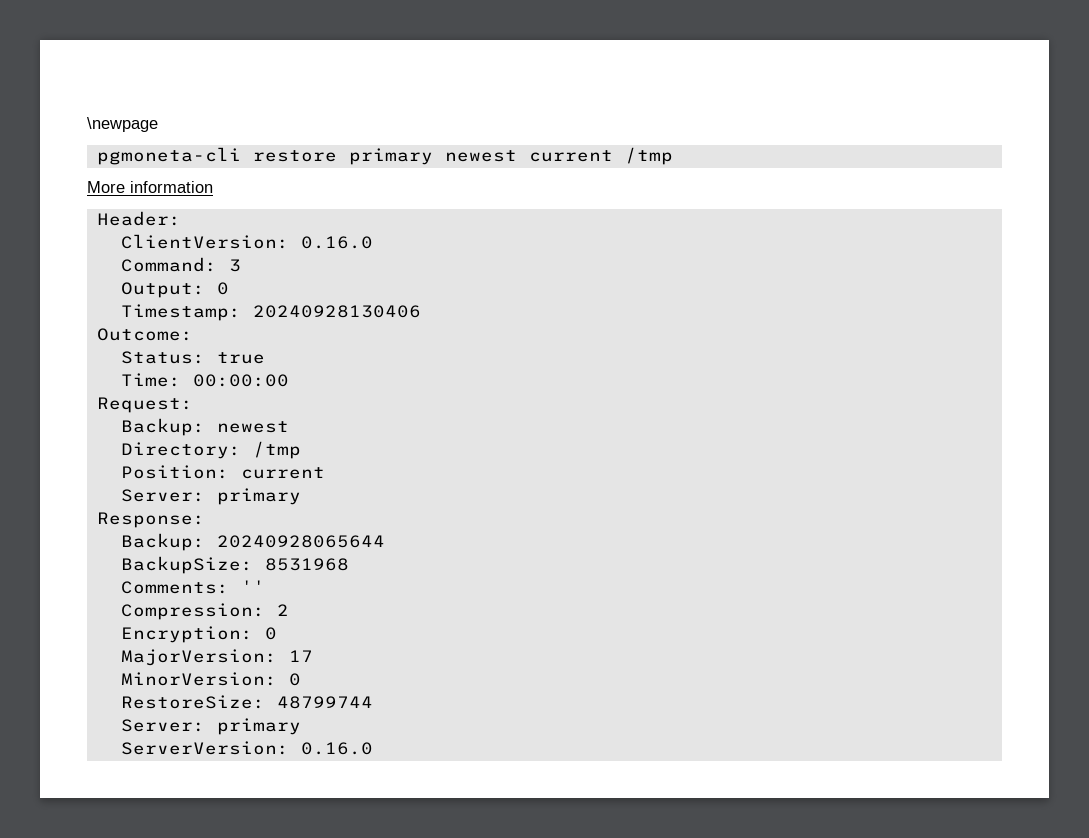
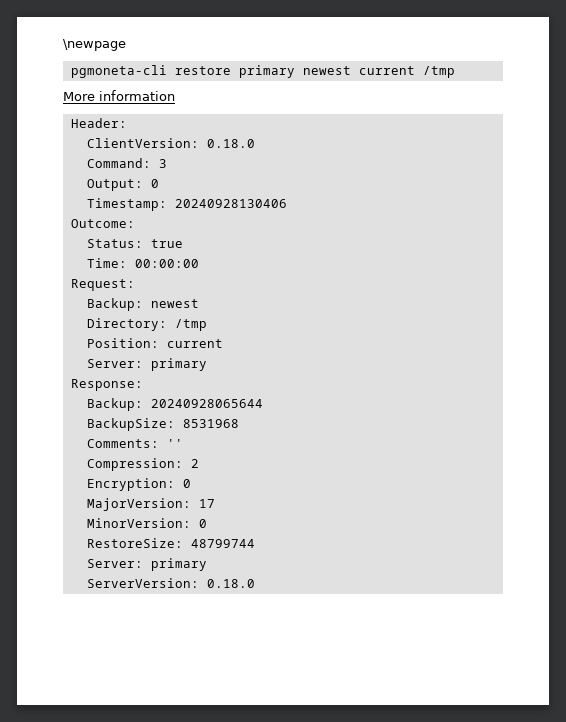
- ClientVersion: 0.16.0
+ ClientVersion: 0.18.0
- ServerVersion: 0.16.0
+ ServerVersion: 0.18.0

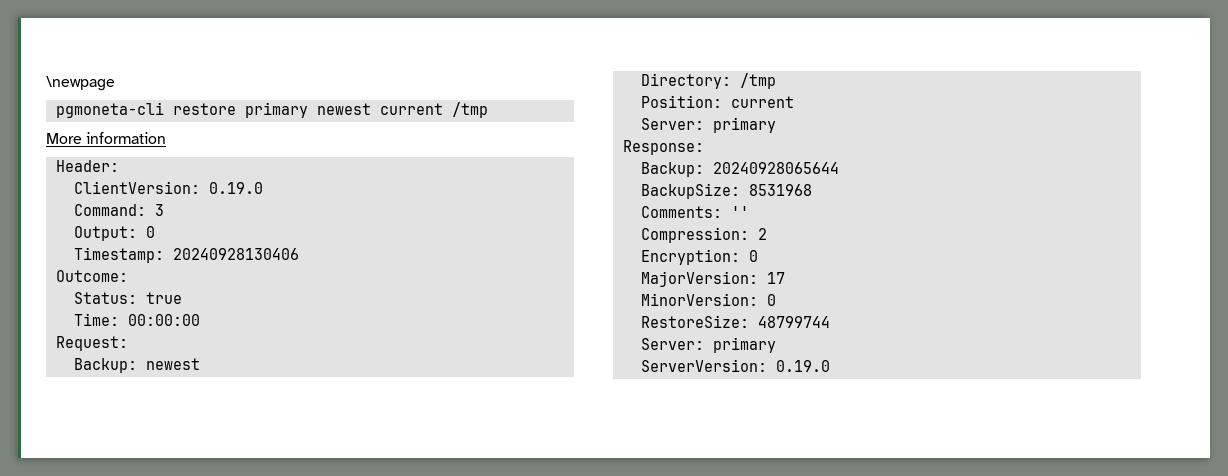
- ClientVersion: 0.18.0
+ ClientVersion: 0.19.0
- ServerVersion: 0.18.0
+ ServerVersion: 0.19.0

